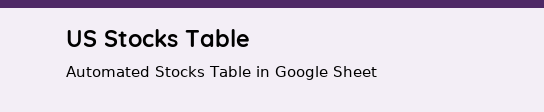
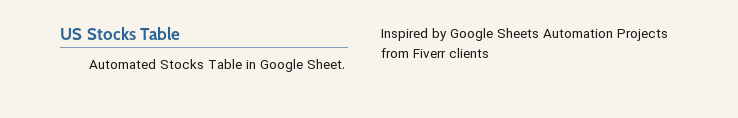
- Automated Stocks Table in Google Sheet
+ Automated Stocks Table in Google Sheet. Inspired by Google Sheets Automation Projects from Fiverr clients

